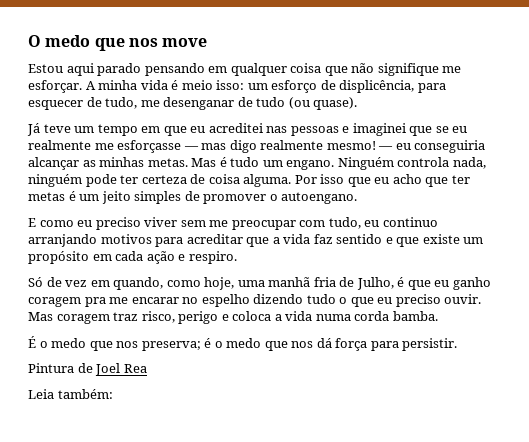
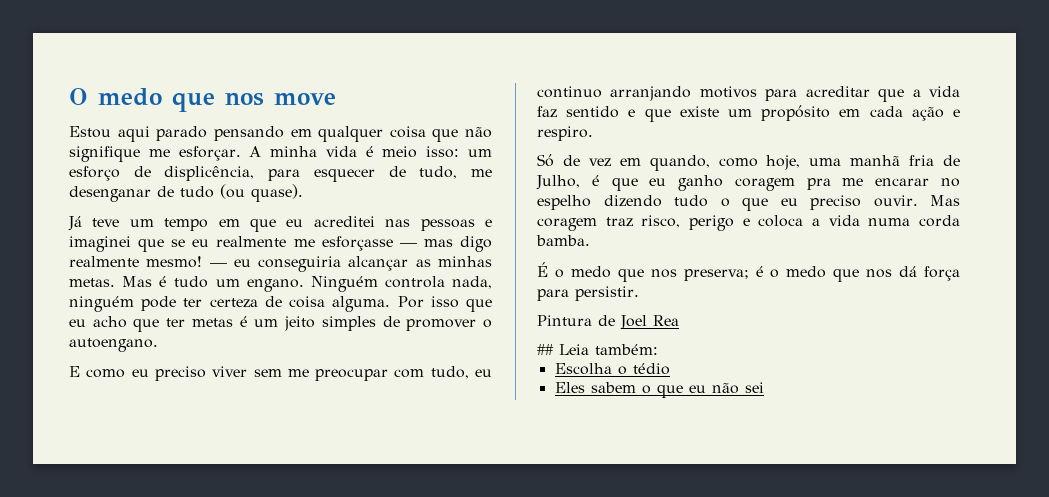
- Leia também:
+ ## Leia também:
+ Escolha o tédio
+ Eles sabem o que eu não sei

